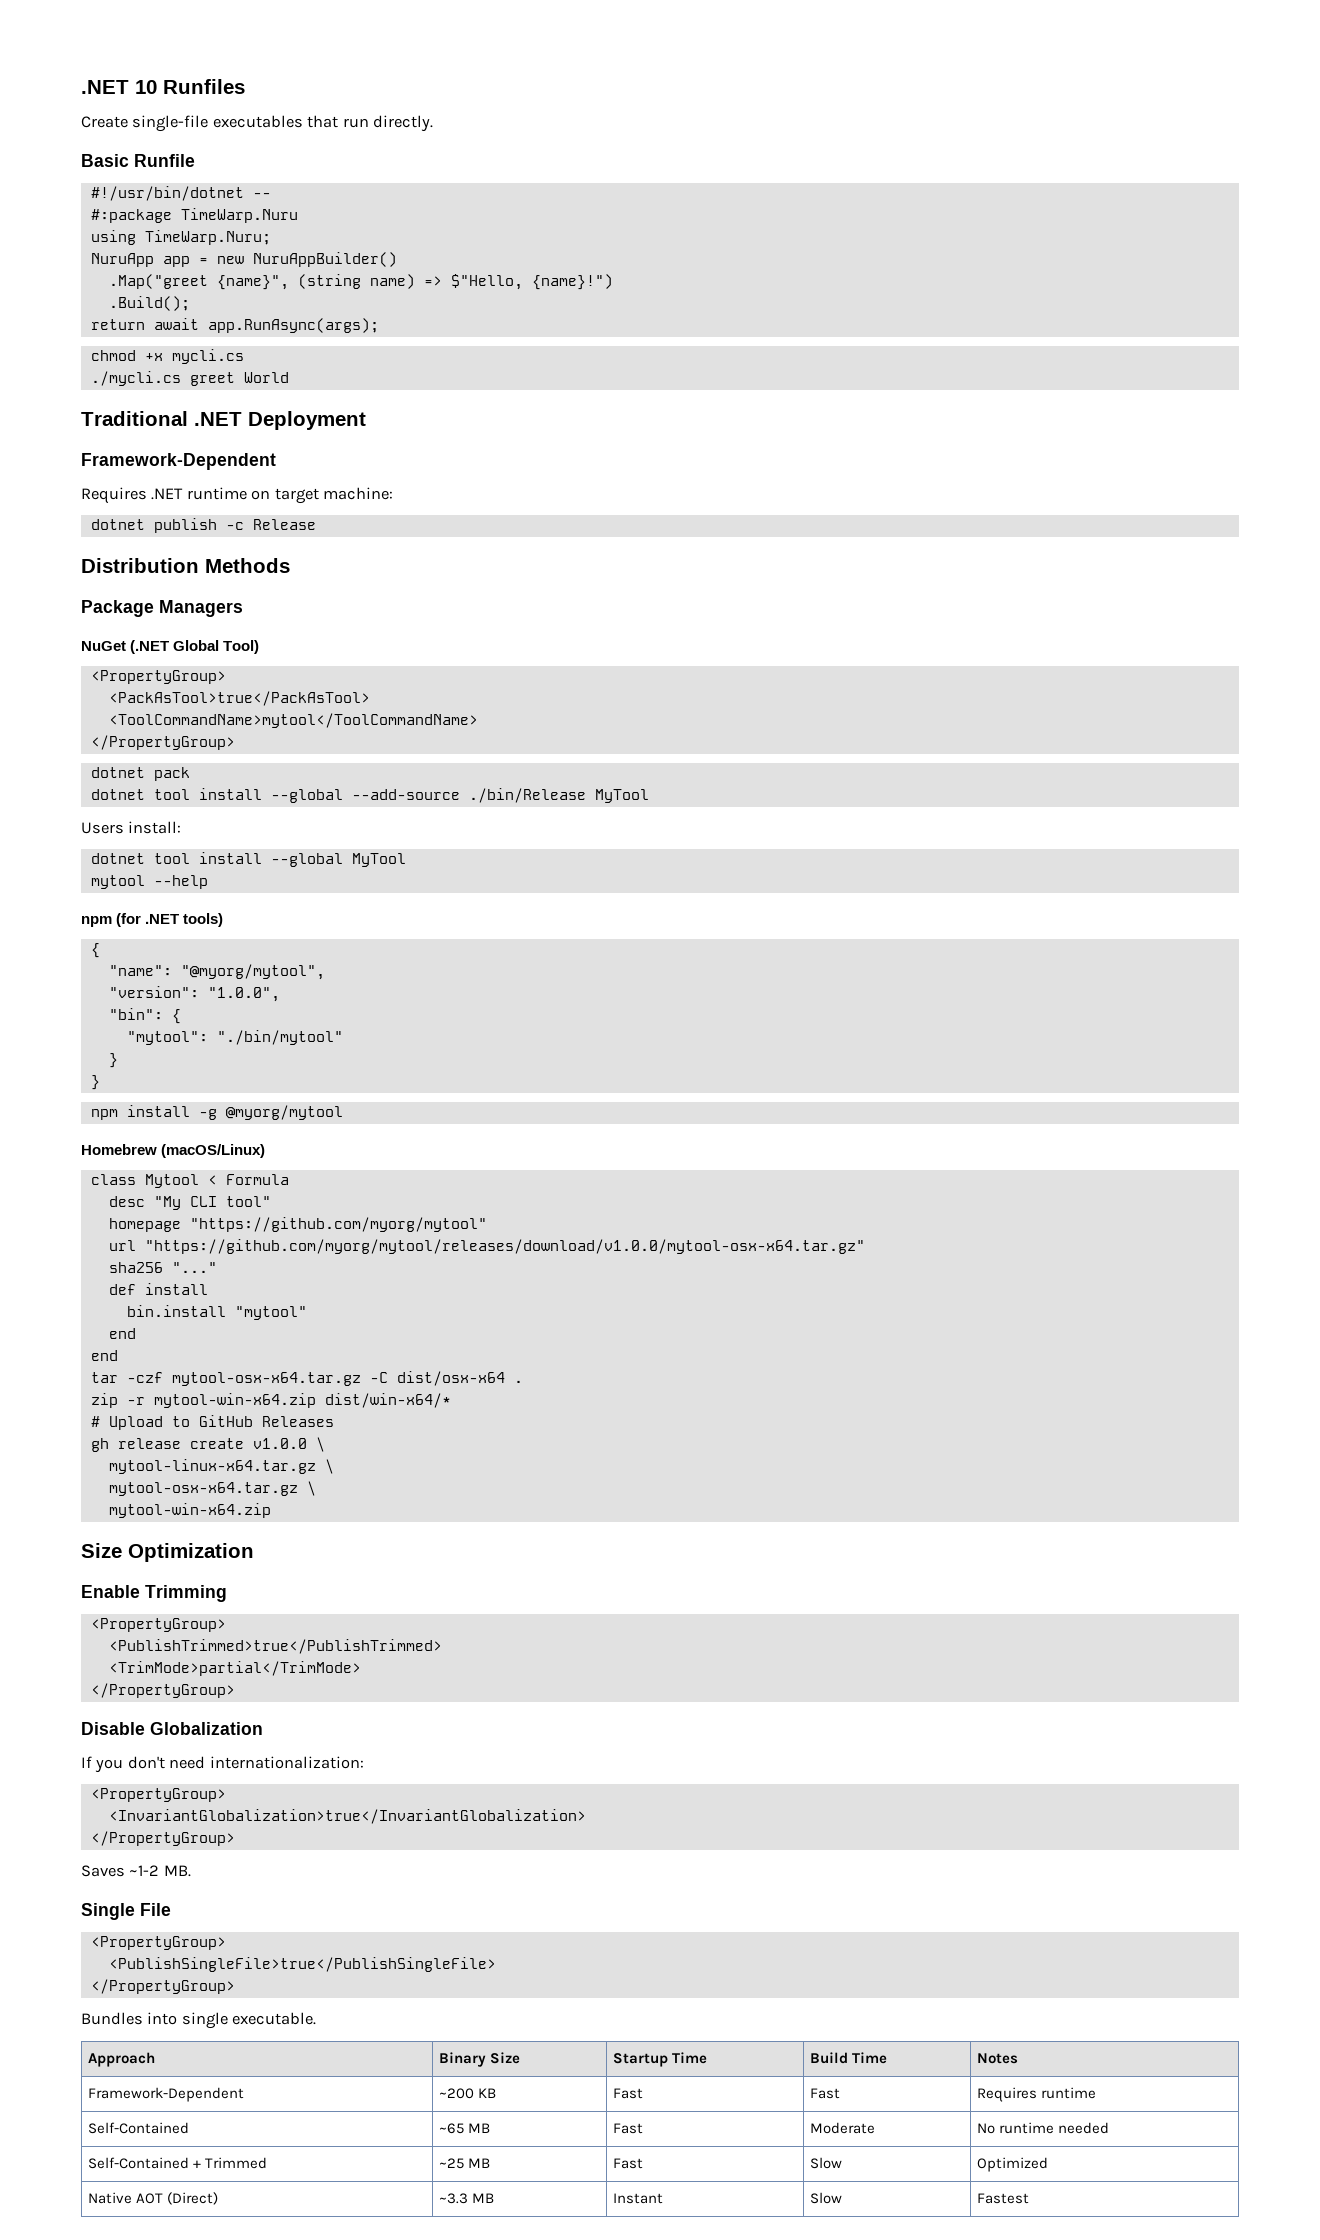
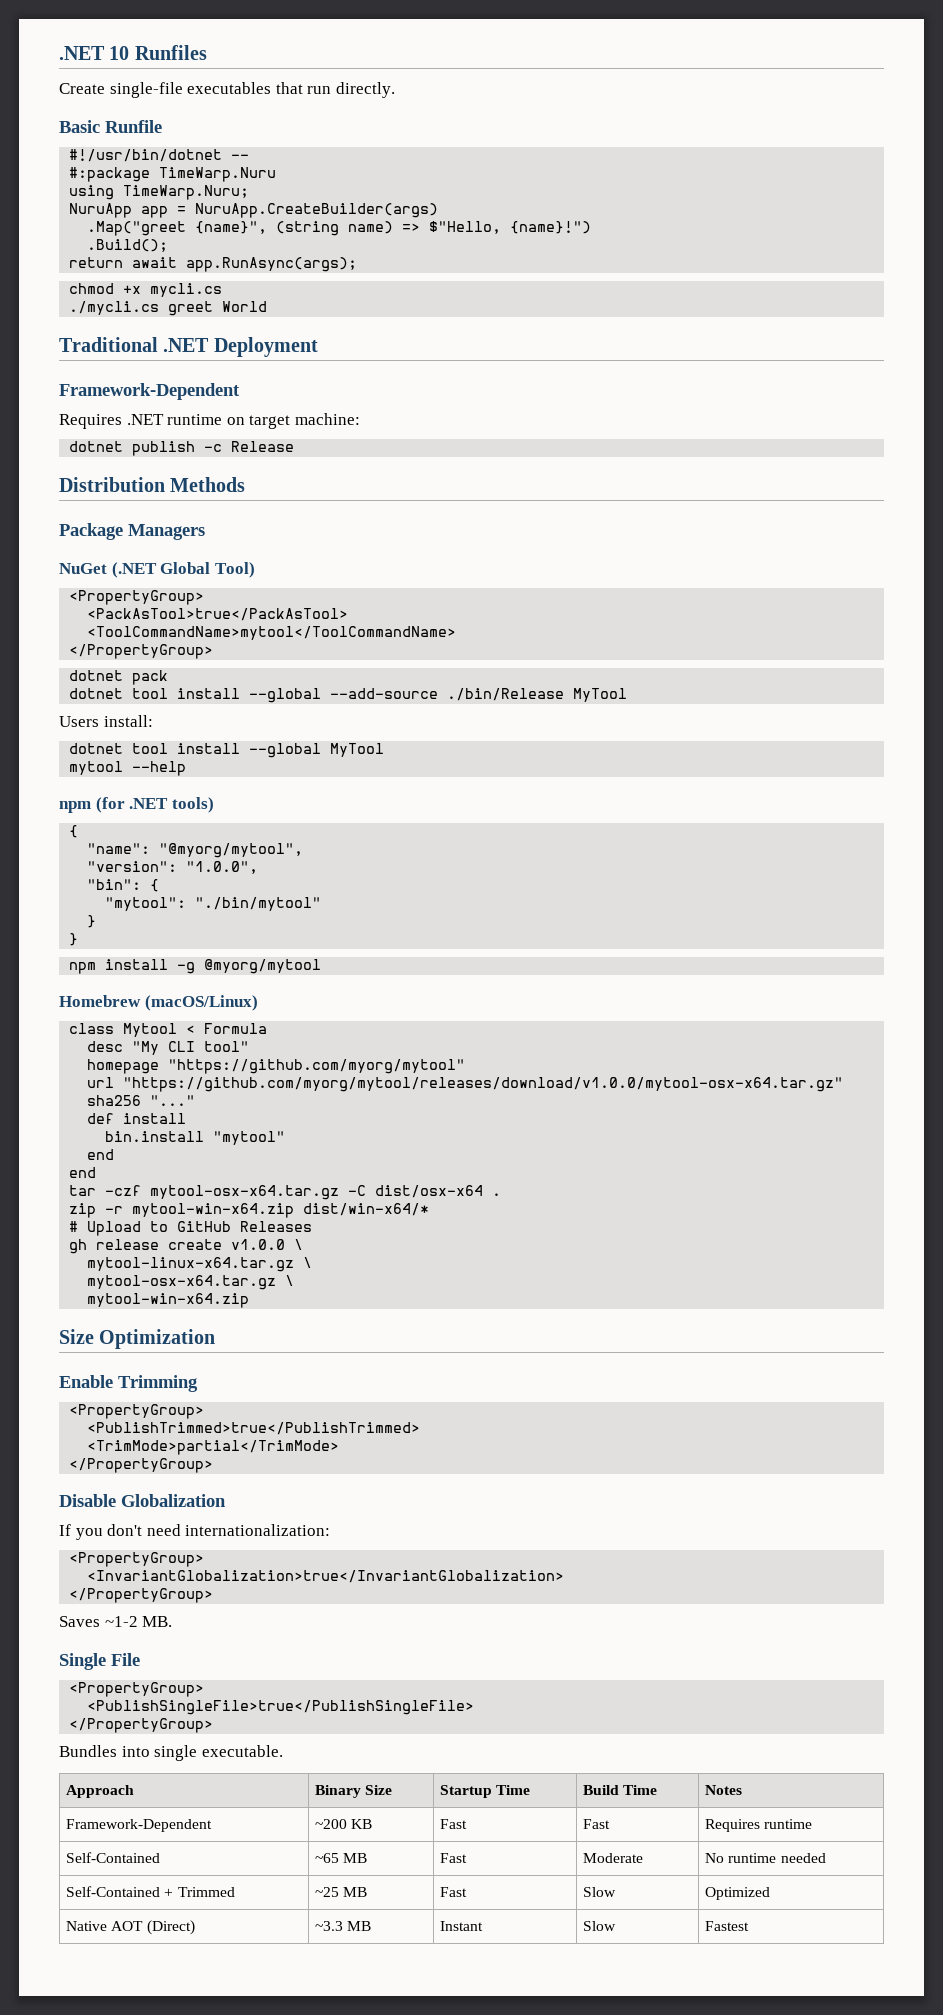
- NuruApp app = new NuruAppBuilder()
+ NuruApp app = NuruApp.CreateBuilder(args)

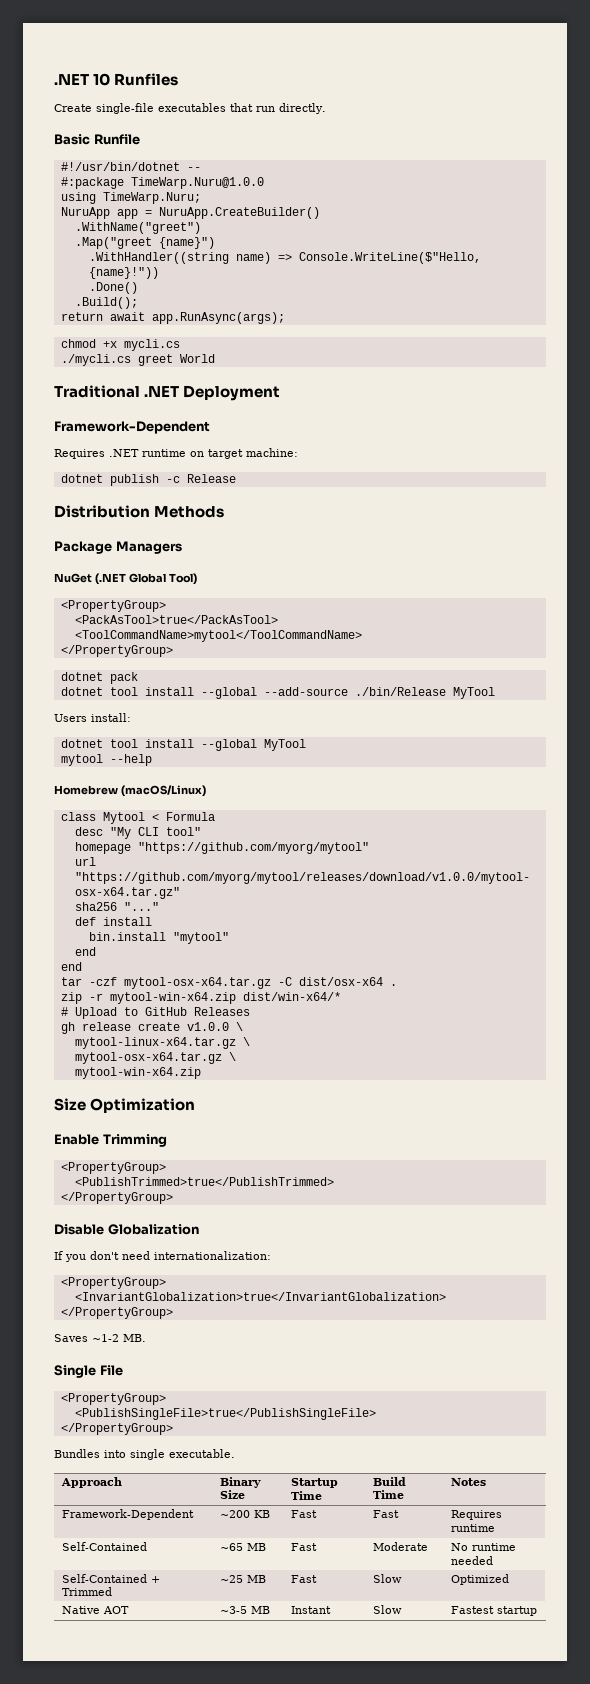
- #:package TimeWarp.Nuru
+ #:package TimeWarp.Nuru@1.0.0
- NuruApp app = NuruApp.CreateBuilder(args)
+ NuruApp app = NuruApp.CreateBuilder()
+ .WithName("greet")
- .Map("greet {name}", (string name) => $"Hello, {name}!")
+ .Map("greet {name}")
+ .WithHandler((string name) => Console.WriteLine($"Hello, {name}!"))
+ .Done()
- npm (for .NET tools)
- {
- "name": "@myorg/mytool",
- "version": "1.0.0",
- "bin": {
- "mytool": "./bin/mytool"
- }
- }
- npm install -g @myorg/mytool
- <TrimMode>partial</TrimMode>
- Native AOT (Direct) | ~3.3 MB | Instant | Slow | Fastest
+ Native AOT | ~3-5 MB | Instant | Slow | Fastest startup

